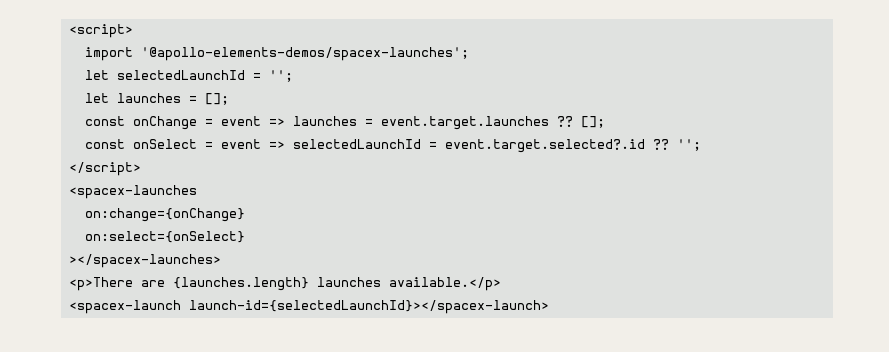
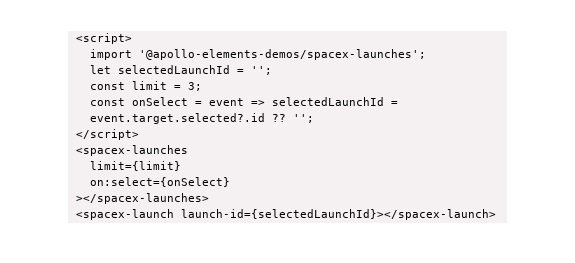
- let launches = [];
- const onChange = event => launches = event.target.launches ?? [];
+ const limit = 3;
- on:change={onChange}
+ limit={limit}
- <p>There are {launches.length} launches available.</p>

